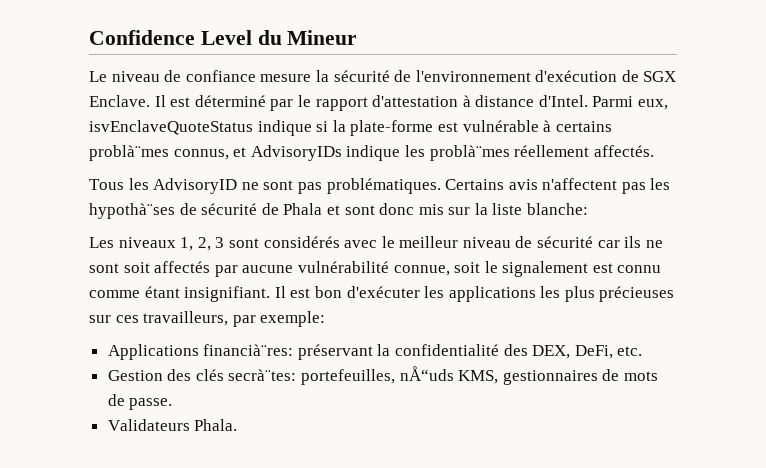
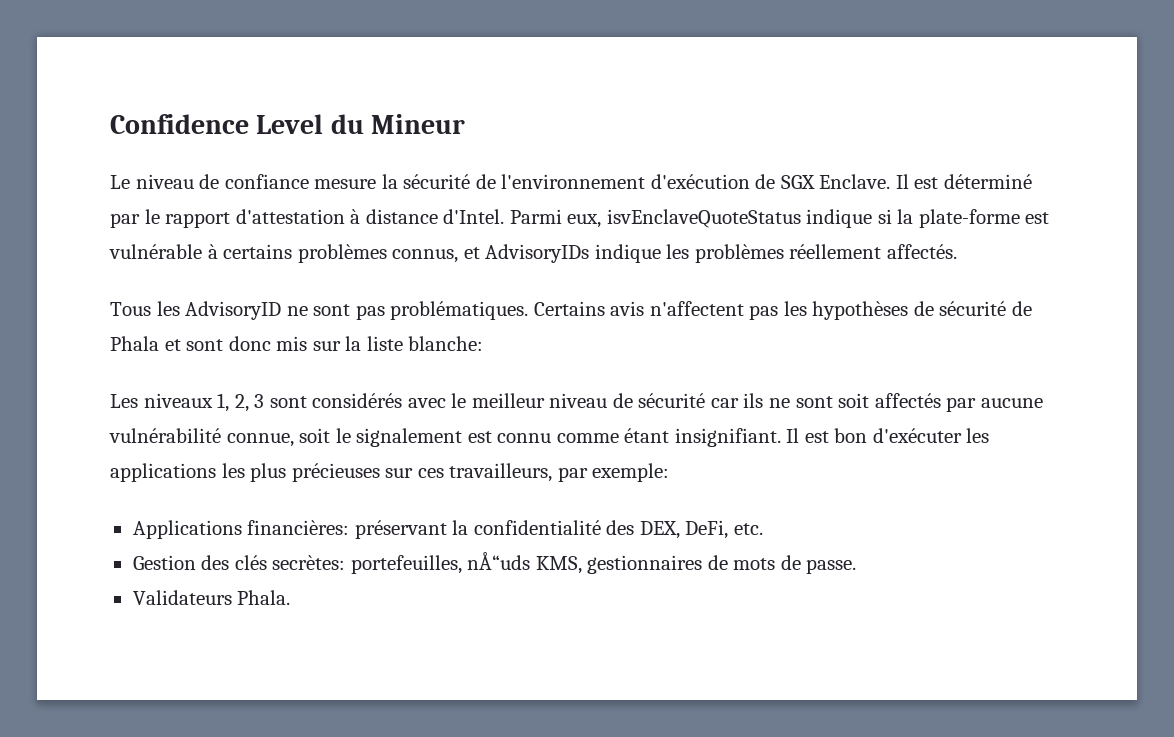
- Parmi eux, isvEnclaveQuoteStatus indique si la plate-forme est vulnérable à certains problà¨mes connus, et AdvisoryIDs indique les problà¨mes réellement affectés.
+ Parmi eux, isvEnclaveQuoteStatus indique si la plate-forme est vulnérable à certains problèmes connus, et AdvisoryIDs indique les problèmes réellement affectés.
- Certains avis n'affectent pas les hypothà¨ses de sécurité de Phala et sont donc mis sur la liste blanche:
+ Certains avis n'affectent pas les hypothèses de sécurité de Phala et sont donc mis sur la liste blanche:
- Applications financià¨res: préservant la confidentialité des DEX, DeFi, etc.
+ Applications financières: préservant la confidentialité des DEX, DeFi, etc.
- Gestion des clés secrà¨tes: portefeuilles, nÅ“uds KMS, gestionnaires de mots de passe.
+ Gestion des clés secrètes: portefeuilles, nÅ“uds KMS, gestionnaires de mots de passe.

